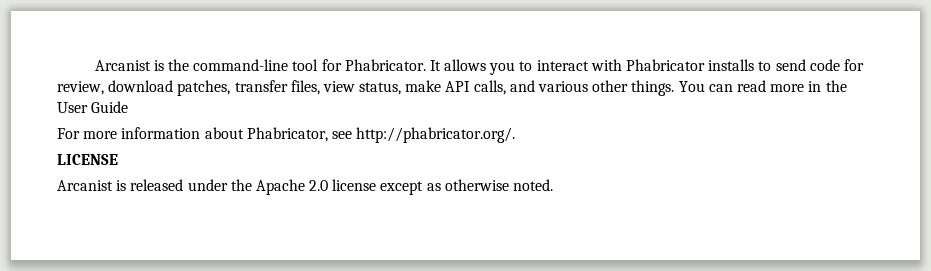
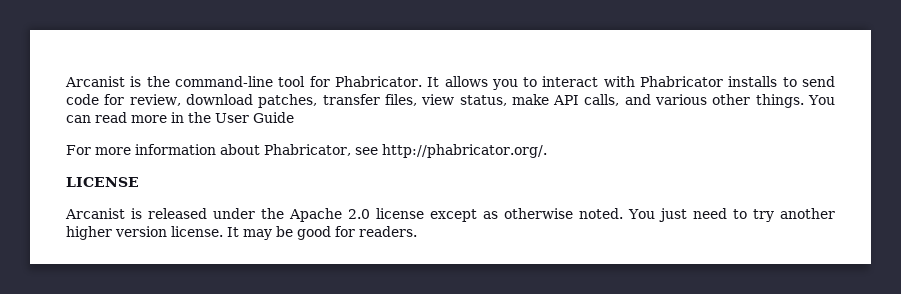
+ You just need to try another higher version license. It may be good for readers.

